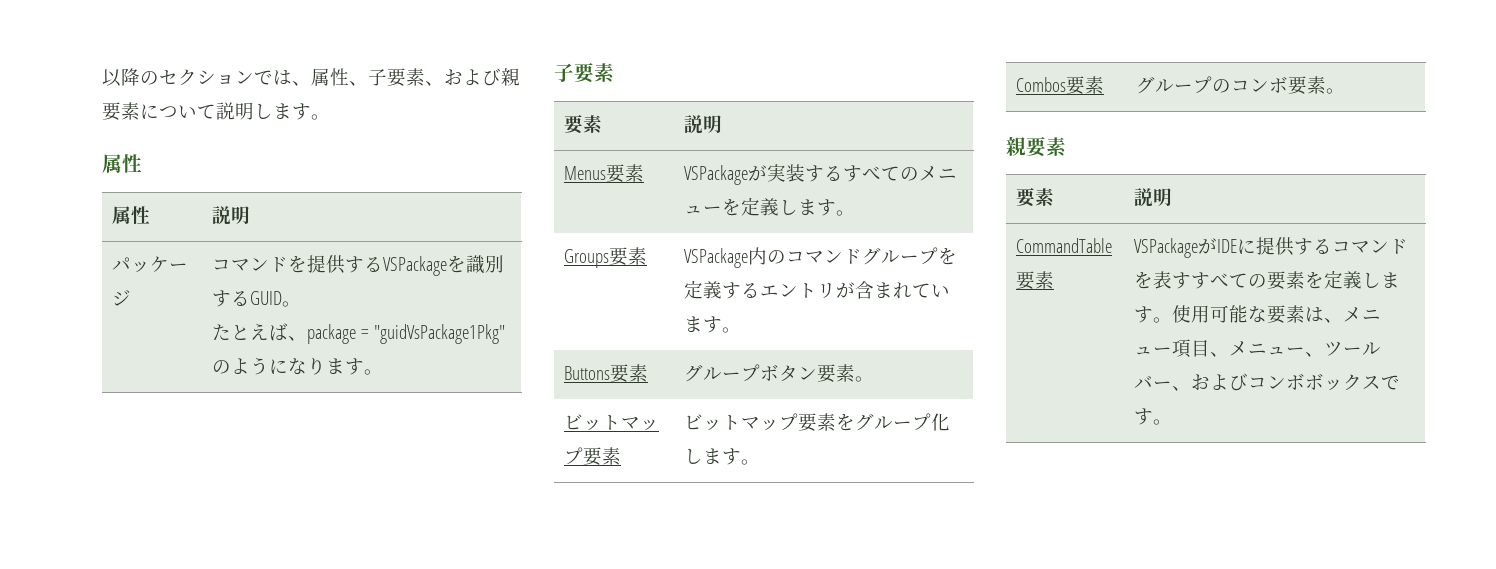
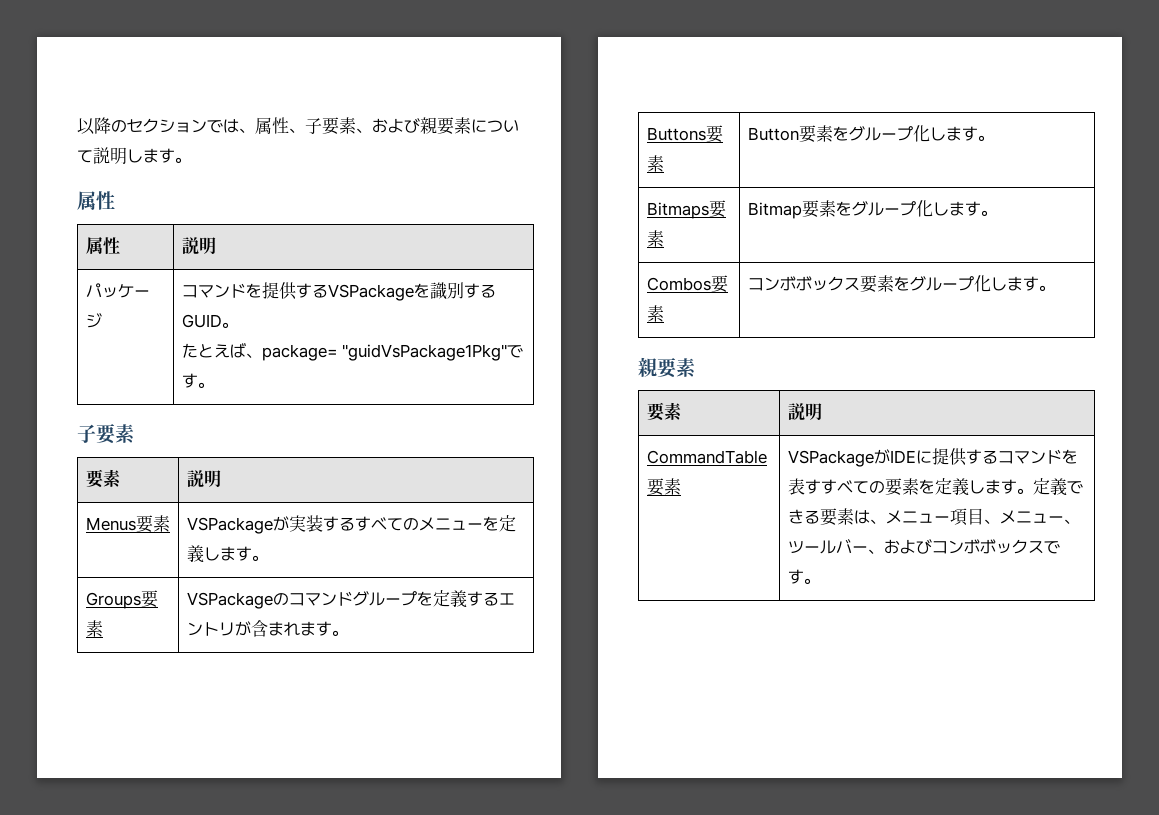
  パッケージ | コマンドを提供するVSPackageを識別するGUID。
- たとえば、package = "guidVsPackage1Pkg"のようになります。
+ たとえば、package= "guidVsPackage1Pkg"です。
- Groups要素 | VSPackage内のコマンドグループを定義するエントリが含まれています。
+ Groups要素 | VSPackageのコマンドグループを定義するエントリが含まれます。
- Buttons要素 | グループボタン要素。
- ビットマップ要素 | ビットマップ要素をグループ化します。
+ Buttons要素 | Button要素をグループ化します。
+ Bitmaps要素 | Bitmap要素をグループ化します。
- Combos要素 | グループのコンボ要素。
+ Combos要素 | コンボボックス要素をグループ化します。
- CommandTable要素 | VSPackageがIDEに提供するコマンドを表すすべての要素を定義します。使用可能な要素は、メニュー項目、メニュー、ツールバー、およびコンボボックスです。
+ CommandTable要素 | VSPackageがIDEに提供するコマンドを表すすべての要素を定義します。定義できる要素は、メニュー項目、メニュー、ツールバー、およびコンボボックスです。

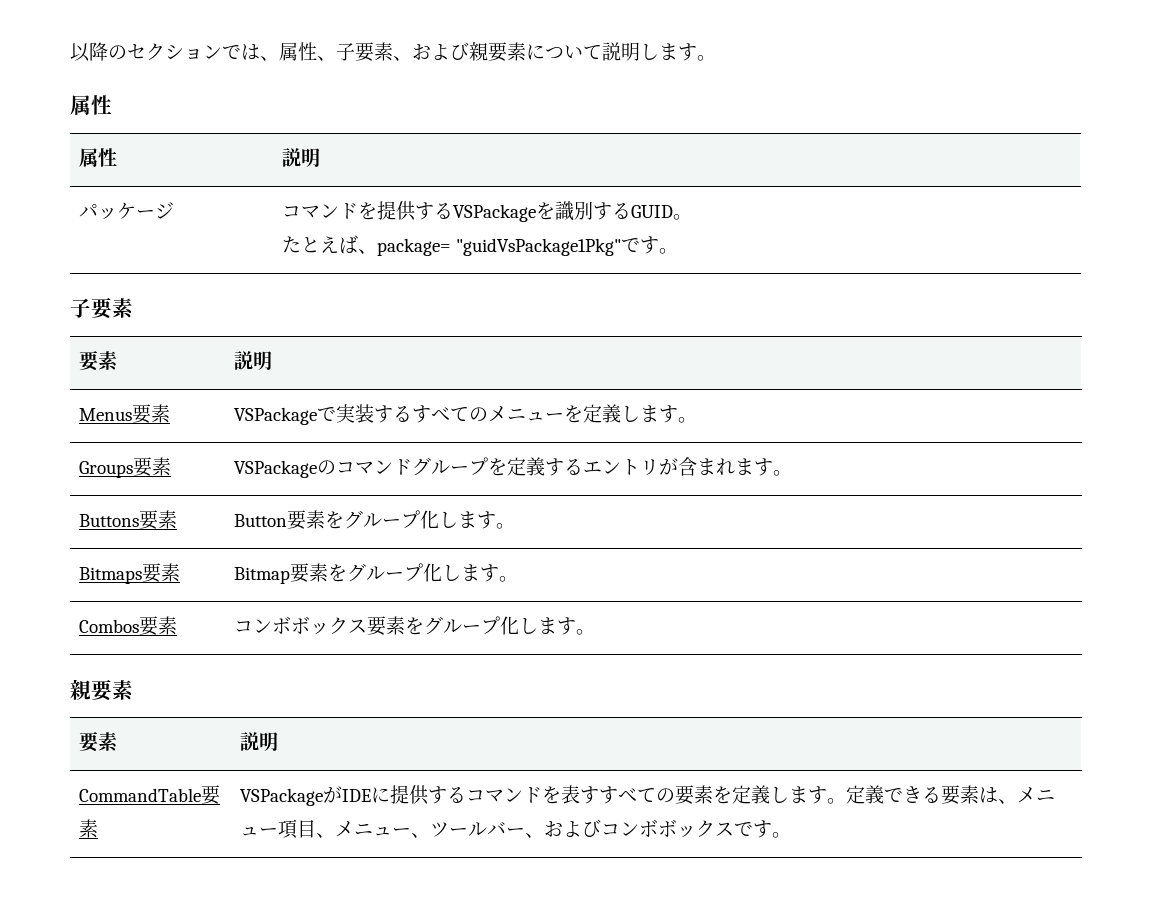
- Menus要素 | VSPackageが実装するすべてのメニューを定義します。
+ Menus要素 | VSPackageで実装するすべてのメニューを定義します。

